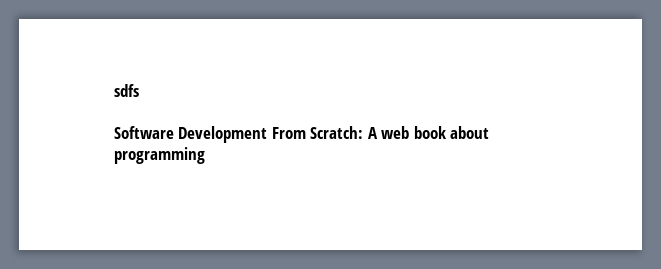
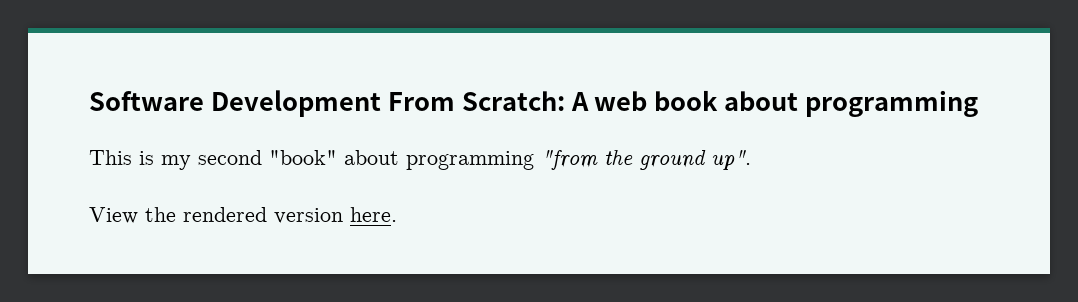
- sdfs
+ This is my second "book" about programming "from the ground up".
+ View the rendered version here.

